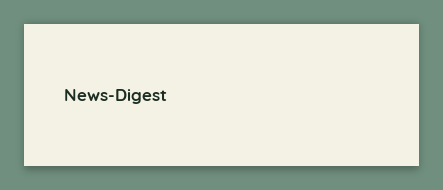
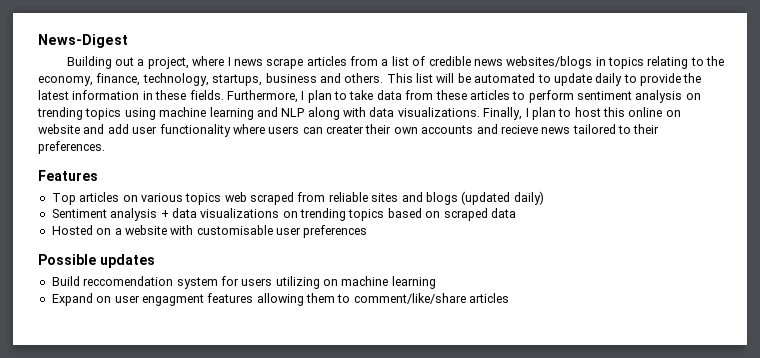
+ Building out a project, where I news scrape articles from a list of credible news websites/blogs in topics relating to the economy, finance, technology, startups, business and others. This list will be automated to update daily to provide the latest information in these fields. Furthermore, I plan to take data from these articles to perform sentiment analysis on trending topics using machine learning and NLP along with data visualizations. Finally, I plan to host this online on website and add user functionality where users can creater their own accounts and recieve news tailored to their preferences.
+ Features
+ Top articles on various topics web scraped from reliable sites and blogs (updated daily)
+ Sentiment analysis + data visualizations on trending topics based on scraped data
+ Hosted on a website with customisable user preferences
+ Possible updates
+ Build reccomendation system for users utilizing on machine learning
+ Expand on user engagment features allowing them to comment/like/share articles

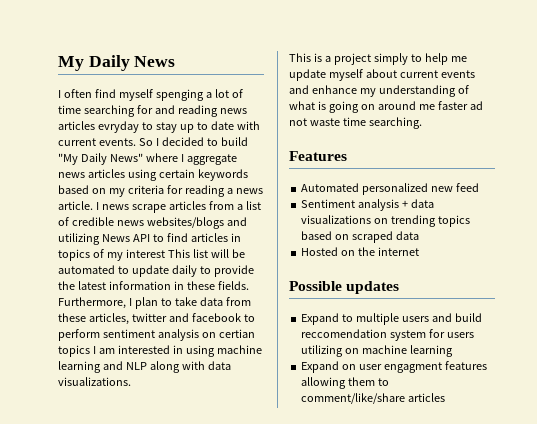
- News-Digest
- Building out a project, where I news scrape articles from a list of credible news websites/blogs in topics relating to the economy, finance, technology, startups, business and others. This list will be automated to update daily to provide the latest information in these fields.
+ My Daily News
+ I often find myself spenging a lot of time searching for and reading news articles evryday to stay up to date with current events. So I decided to build "My Daily News" where I aggregate news articles using certain keywords based on my criteria for reading a news article. I news scrape articles from a list of credible news websites/blogs and utilizing News API to find articles in topics of my interest This list will be automated to update daily to provide the latest information in these fields.
- Furthermore, I plan to take data from these articles to perform sentiment analysis on trending topics using machine learning and NLP along with data visualizations. Finally, I plan to host this online on website and add user functionality where users can creater their own accounts and recieve news tailored to their preferences.
+ Furthermore, I plan to take data from these articles, twitter and facebook to perform sentiment analysis on certian topics I am interested in using machine learning and NLP along with data visualizations.
+ This is a project simply to help me update myself about current events and enhance my understanding of what is going on around me faster ad not waste time searching.
  Features
- Top articles on various topics web scraped from reliable sites and blogs (updated daily)
+ Automated personalized new feed
- Hosted on a website with customisable user preferences
+ Hosted on the internet
  Possible updates
- Build reccomendation system for users utilizing on machine learning
+ Expand to multiple users and build reccomendation system for users utilizing on machine learning

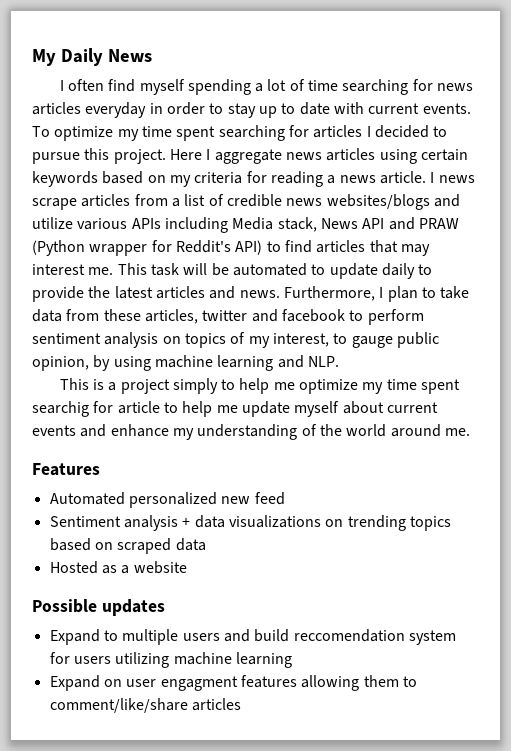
- I often find myself spenging a lot of time searching for and reading news articles evryday to stay up to date with current events.
+ I often find myself spending a lot of time searching for news articles everyday in order to stay up to date with current events.
- So I decided to build "My Daily News" where I aggregate news articles using certain keywords based on my criteria for reading a news article.
+ To optimize my time spent searching for articles I decided to pursue this project. Here I aggregate news articles using certain keywords based on my criteria for reading a news article.
- I news scrape articles from a list of credible news websites/blogs and utilizing News API to find articles in topics of my interest This list will be automated to update daily to provide the latest information in these fields.
+ I news scrape articles from a list of credible news websites/blogs and utilize various APIs including Media stack, News API and PRAW (Python wrapper for Reddit's API) to find articles that may interest me. This task will be automated to update daily to provide the latest articles and news.
- Furthermore, I plan to take data from these articles, twitter and facebook to perform sentiment analysis on certian topics I am interested in using machine learning and NLP along with data visualizations.
+ Furthermore, I plan to take data from these articles, twitter and facebook to perform sentiment analysis on topics of my interest, to gauge public opinion, by using machine learning and NLP.
- This is a project simply to help me update myself about current events and enhance my understanding of what is going on around me faster ad not waste time searching.
+ This is a project simply to help me optimize my time spent searchig for article to help me update myself about current events and enhance my understanding of the world around me.
- Hosted on the internet
+ Hosted as a website
- Expand to multiple users and build reccomendation system for users utilizing on machine learning
+ Expand to multiple users and build reccomendation system for users utilizing machine learning

